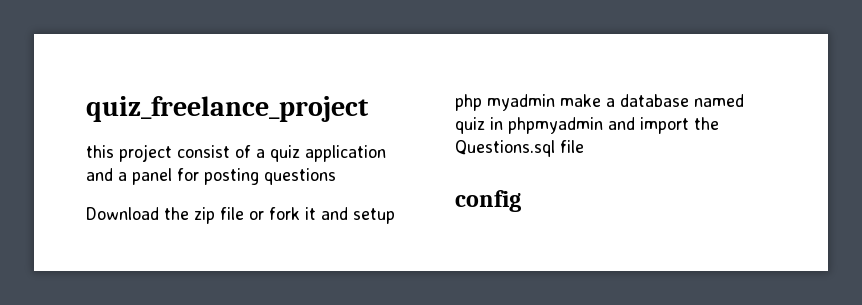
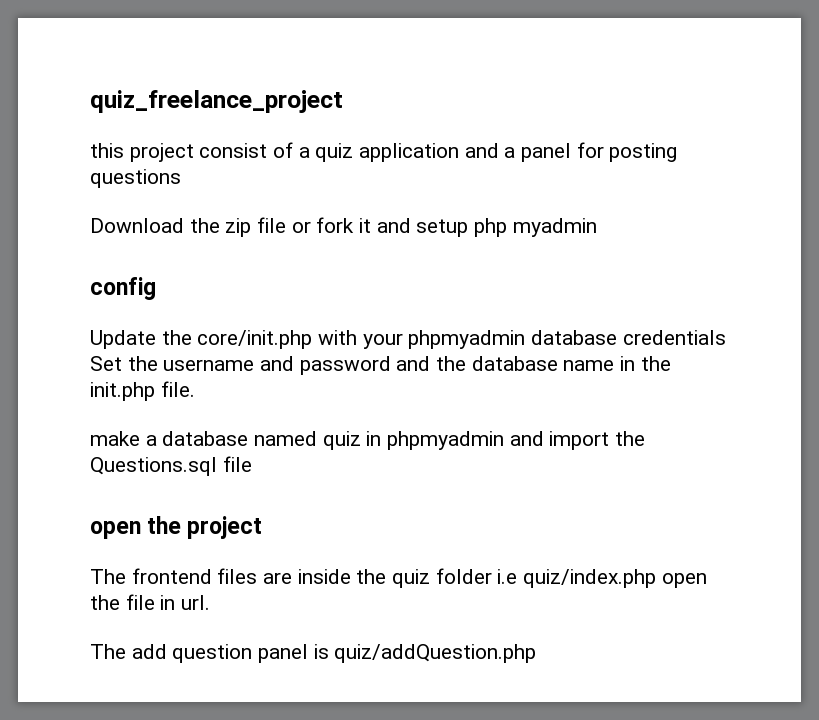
- Download the zip file or fork it and setup php myadmin make a database named quiz in phpmyadmin and import the Questions.sql file
+ Download the zip file or fork it and setup php myadmin
+ config
+ Update the core/init.php with your phpmyadmin database credentials Set the username and password and the database name in the init.php file.
+ make a database named quiz in phpmyadmin and import the Questions.sql file
- config
+ open the project
+ The frontend files are inside the quiz folder i.e quiz/index.php open the file in url.
+ The add question panel is quiz/addQuestion.php

